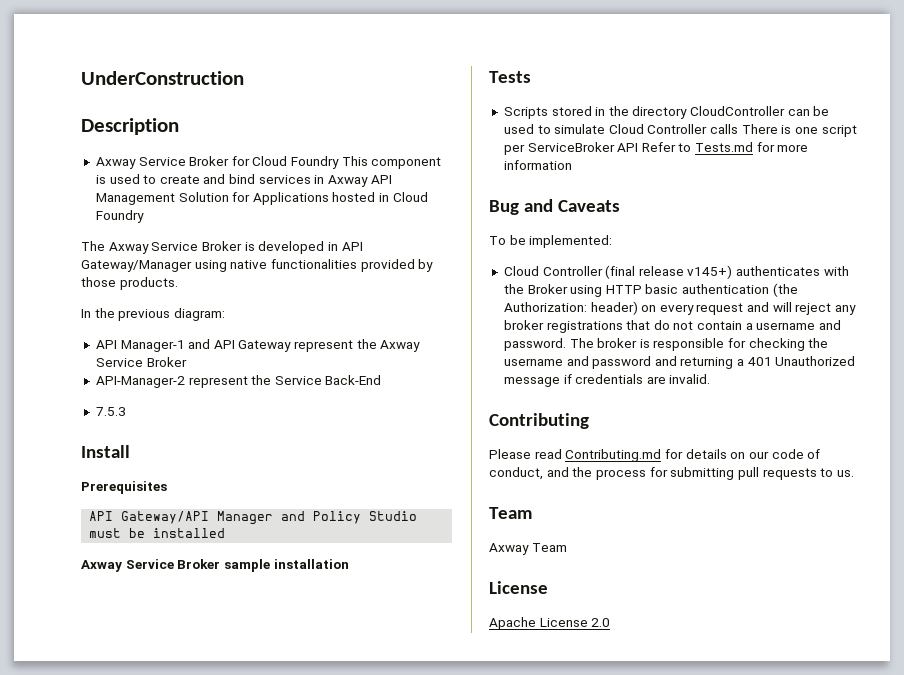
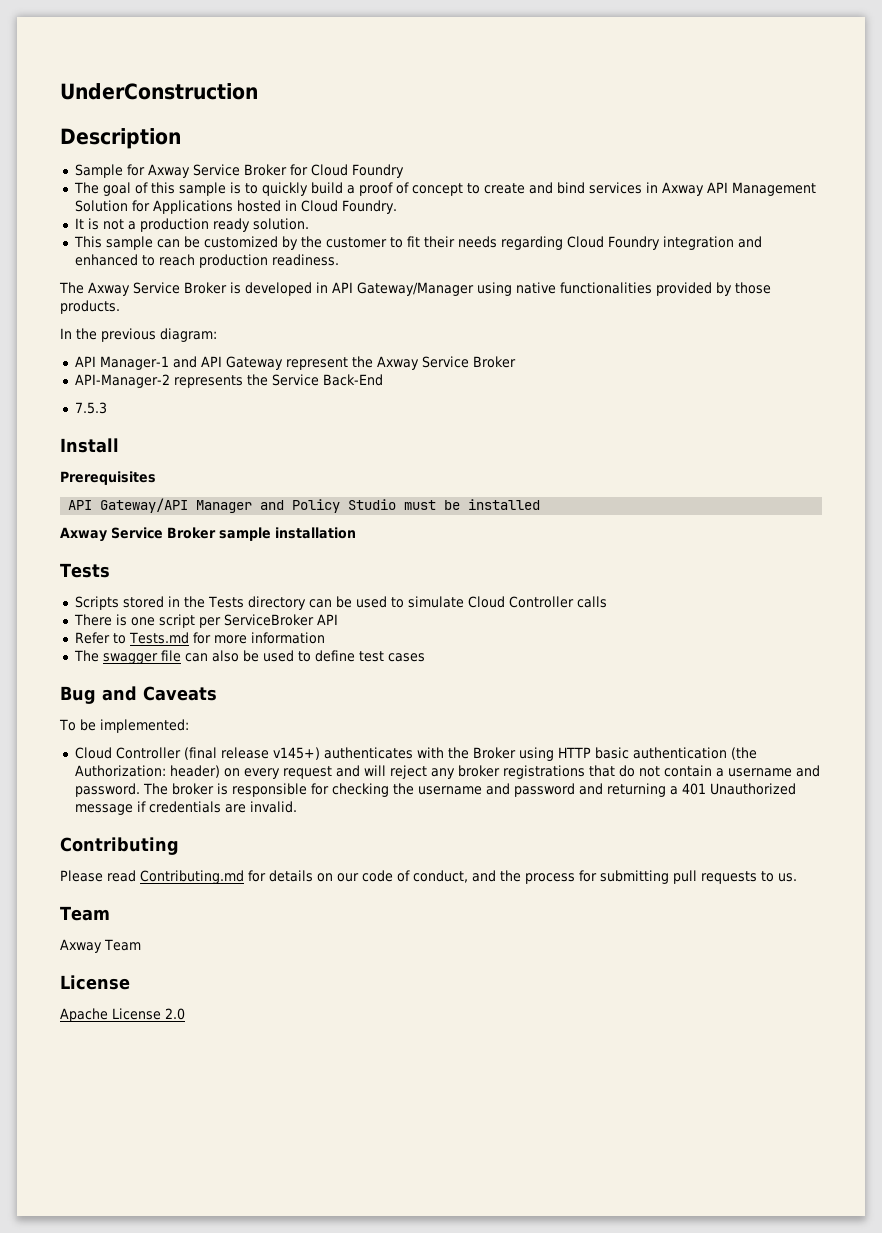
- Axway Service Broker for Cloud Foundry This component is used to create and bind services in Axway API Management Solution for Applications hosted in Cloud Foundry
+ Sample for Axway Service Broker for Cloud Foundry
+ The goal of this sample is to quickly build a proof of concept to create and bind services in Axway API Management Solution for Applications hosted in Cloud Foundry.
+ It is not a production ready solution.
+ This sample can be customized by the customer to fit their needs regarding Cloud Foundry integration and enhanced to reach production readiness.
- API-Manager-2 represent the Service Back-End
+ API-Manager-2 represents the Service Back-End
- Scripts stored in the directory CloudController can be used to simulate Cloud Controller calls There is one script per ServiceBroker API Refer to Tests.md for more information
+ Scripts stored in the Tests directory can be used to simulate Cloud Controller calls
+ There is one script per ServiceBroker API
+ Refer to Tests.md for more information
+ The swagger file can also be used to define test cases

